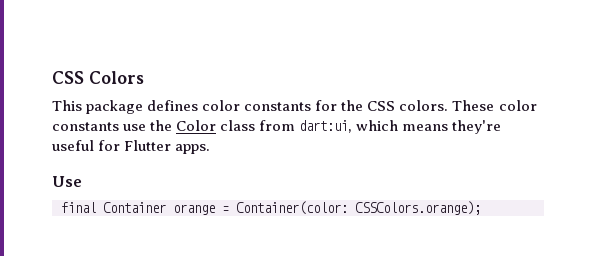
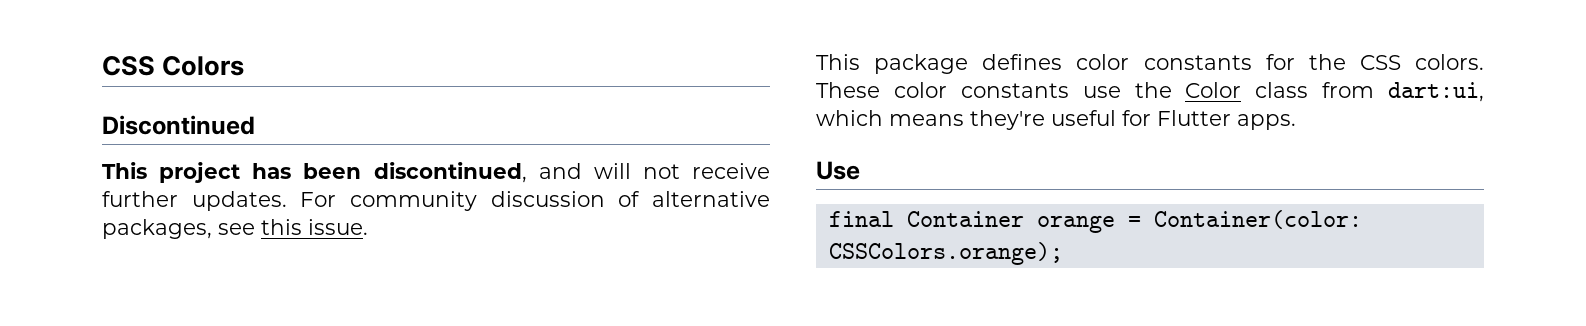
+ Discontinued
+ This project has been discontinued, and will not receive further updates. For community discussion of alternative packages, see this issue.

